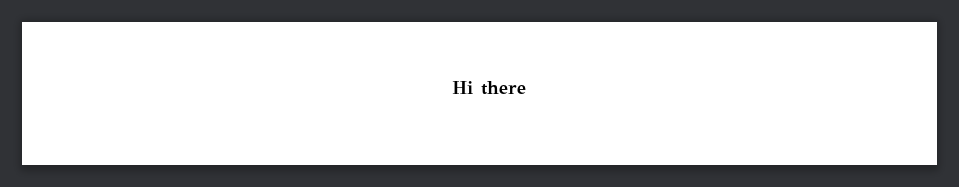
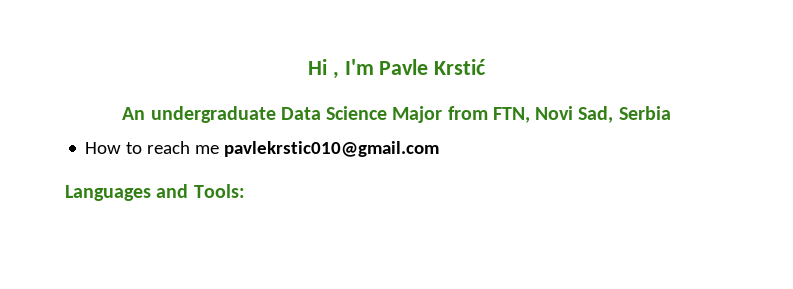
- Hi there
+ Hi , I'm Pavle Krstić
+ An undergraduate Data Science Major from FTN, Novi Sad, Serbia
+ How to reach me pavlekrstic010@gmail.com
+ Languages and Tools:

